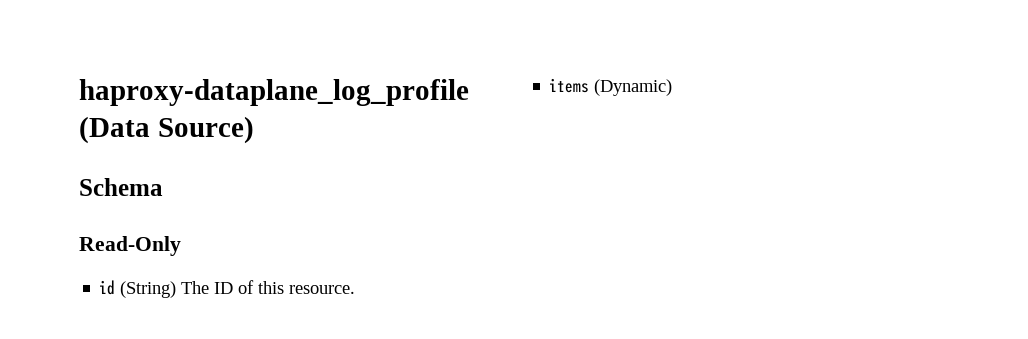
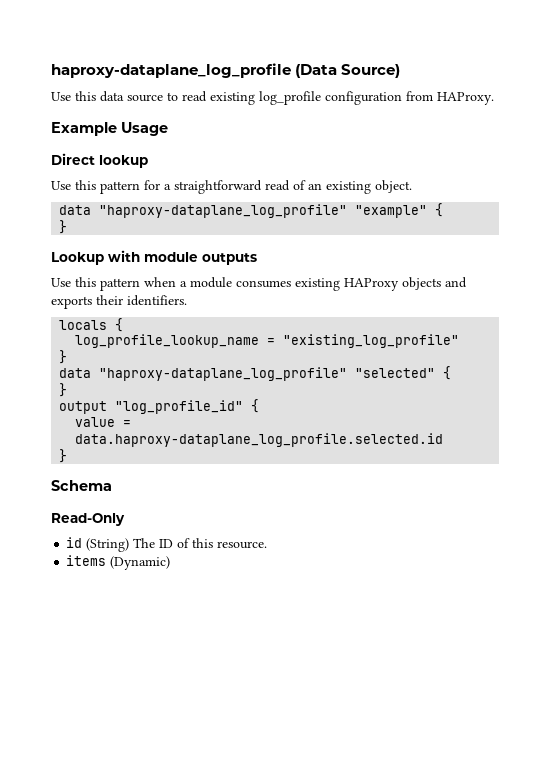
+ Use this data source to read existing log_profile configuration from HAProxy.
+ Example Usage
+ Direct lookup
+ Use this pattern for a straightforward read of an existing object.
+ data "haproxy-dataplane_log_profile" "example" {
+ }
+ Lookup with module outputs
+ Use this pattern when a module consumes existing HAProxy objects and exports their identifiers.
+ locals {
+ log_profile_lookup_name = "existing_log_profile"
+ }
+ data "haproxy-dataplane_log_profile" "selected" {
+ }
+ output "log_profile_id" {
+ value = data.haproxy-dataplane_log_profile.selected.id
+ }

